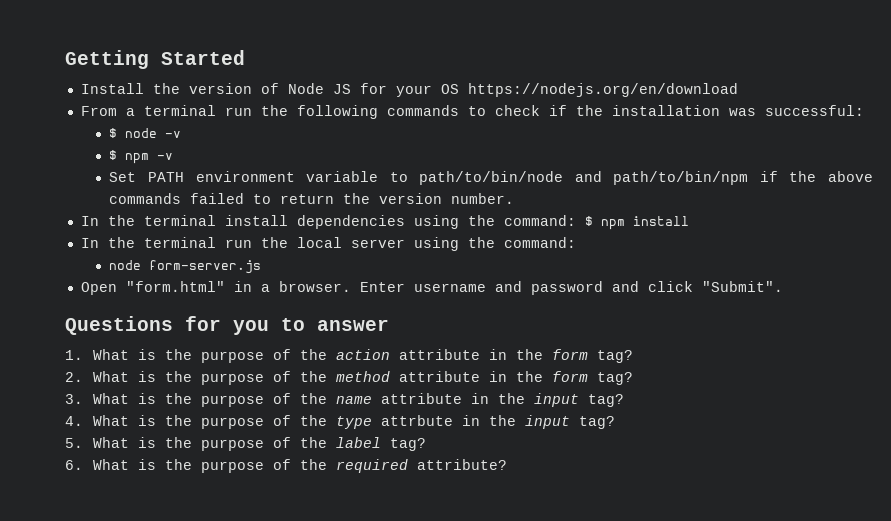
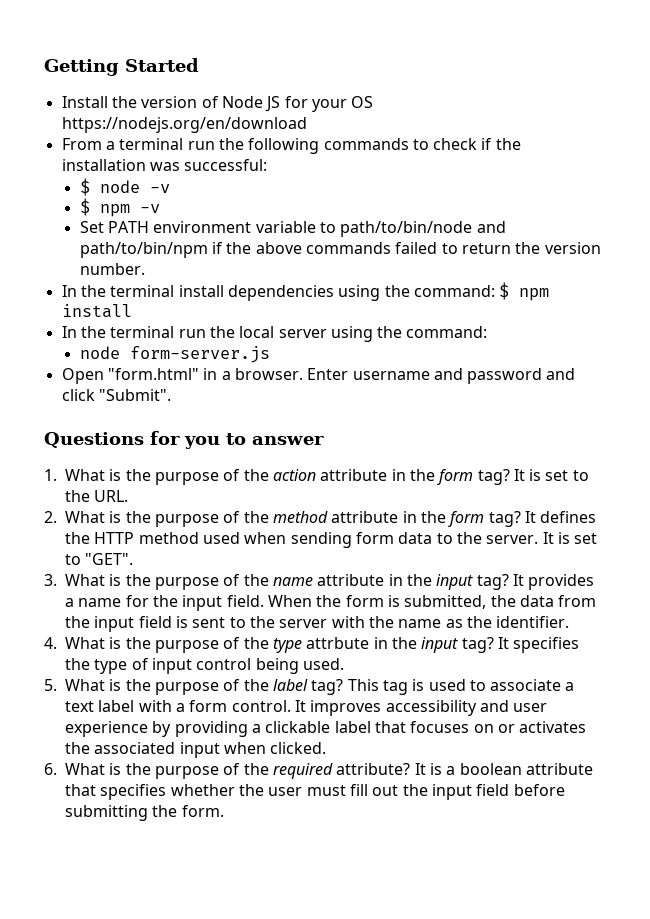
+ It is set to the URL.
+ It defines the HTTP method used when sending form data to the server. It is set to "GET".
+ It provides a name for the input field. When the form is submitted, the data from the input field is sent to the server with the name as the identifier.
+ It specifies the type of input control being used.
+ This tag is used to associate a text label with a form control. It improves accessibility and user experience by providing a clickable label that focuses on or activates the associated input when clicked.
+ It is a boolean attribute that specifies whether the user must fill out the input field before submitting the form.

